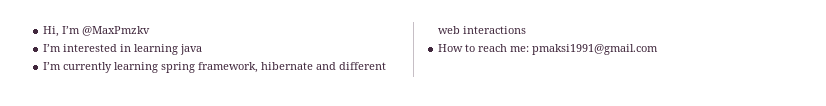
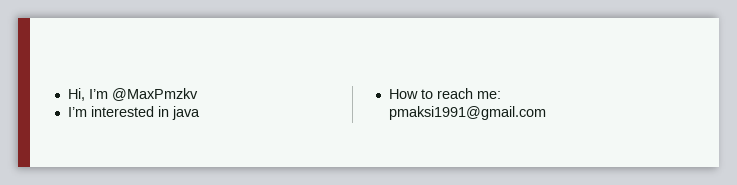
- I’m interested in learning java
+ I’m interested in java
- I’m currently learning spring framework, hibernate and different web interactions

